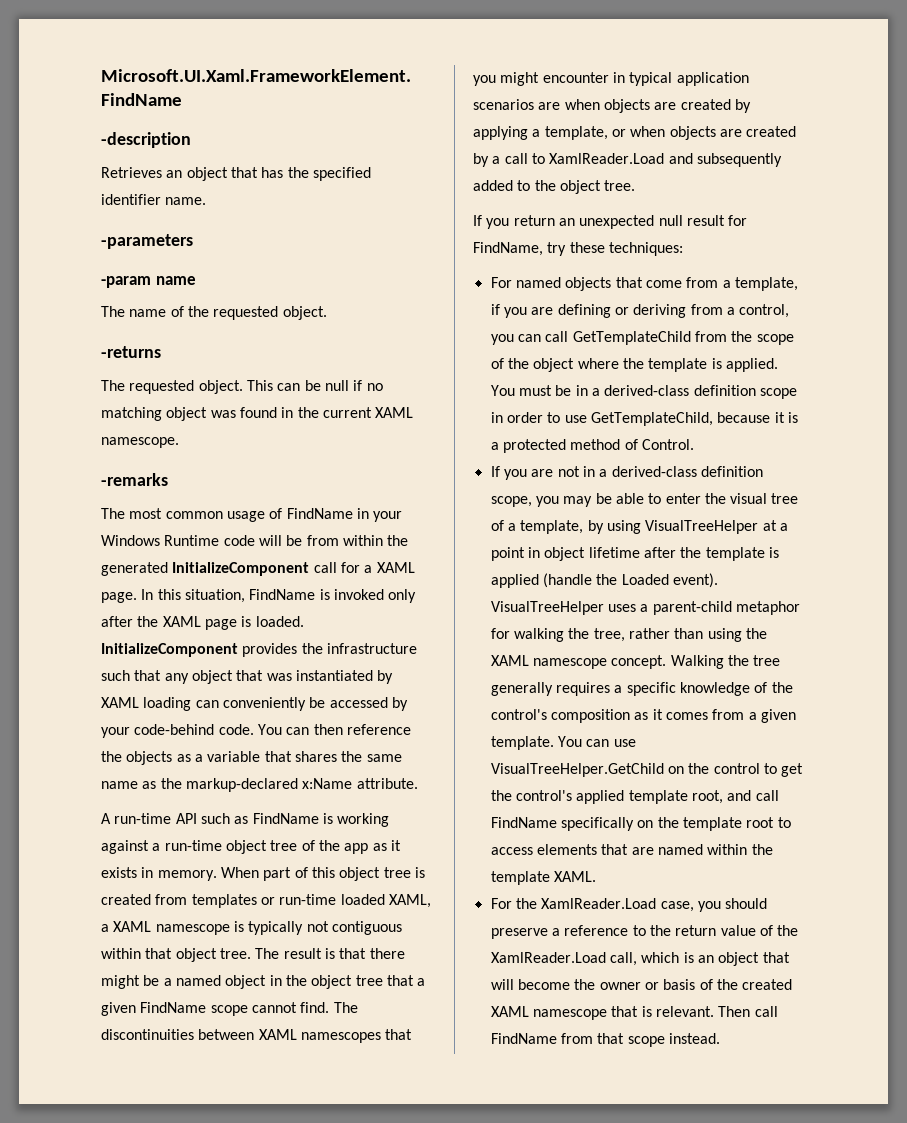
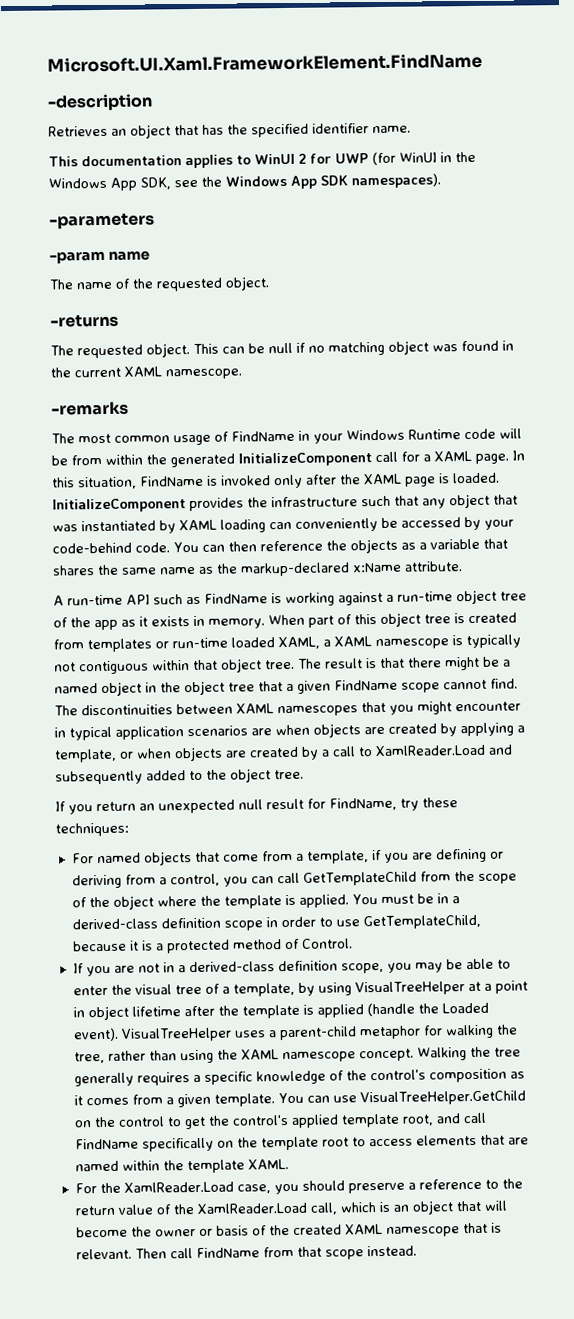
+ This documentation applies to WinUI 2 for UWP (for WinUI in the Windows App SDK, see the Windows App SDK namespaces).

